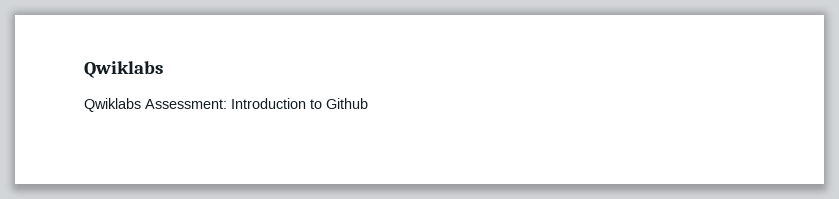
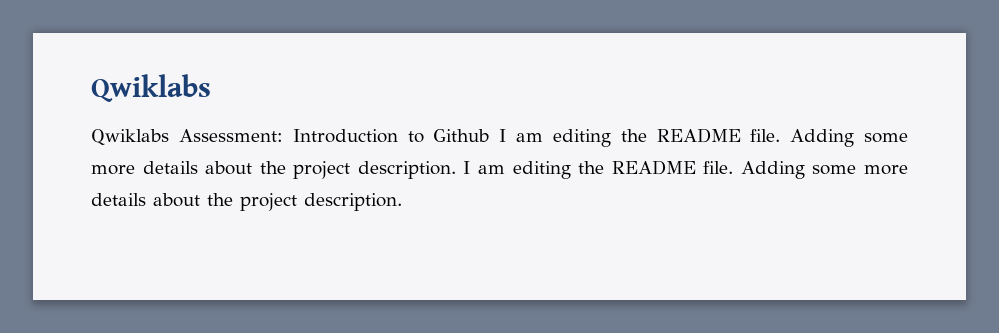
- Qwiklabs Assessment: Introduction to Github
+ Qwiklabs Assessment: Introduction to Github I am editing the README file. Adding some more details about the project description. I am editing the README file. Adding some more details about the project description.

